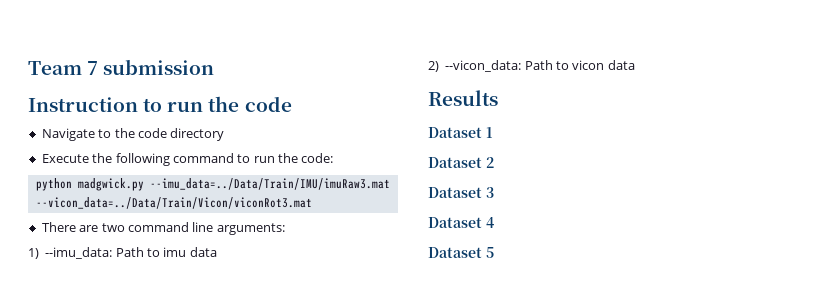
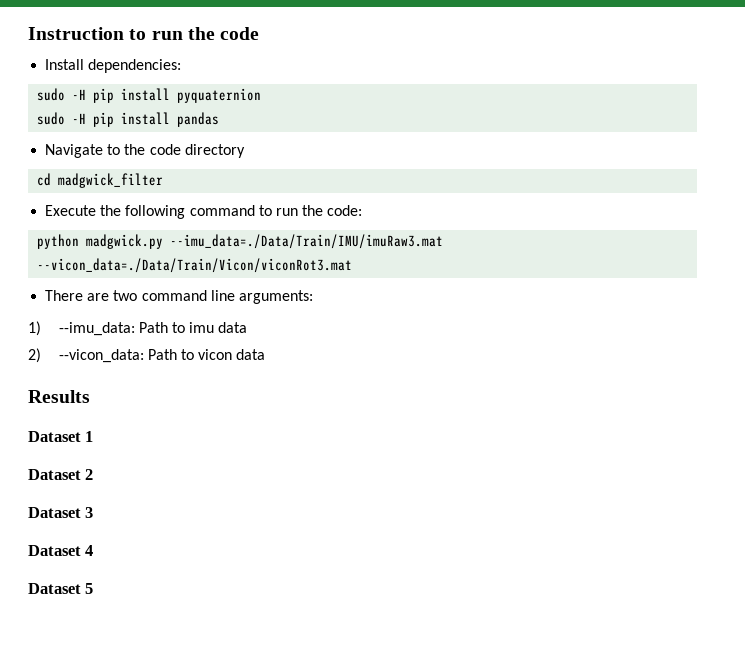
- Team 7 submission
+ Install dependencies:
+ sudo -H pip install pyquaternion
+ sudo -H pip install pandas
+ cd madgwick_filter
- python madgwick.py --imu_data=../Data/Train/IMU/imuRaw3.mat --vicon_data=../Data/Train/Vicon/viconRot3.mat
+ python madgwick.py --imu_data=./Data/Train/IMU/imuRaw3.mat --vicon_data=./Data/Train/Vicon/viconRot3.mat

